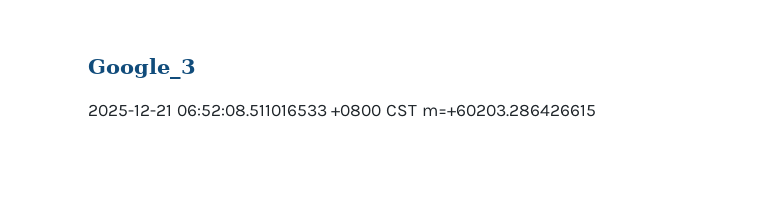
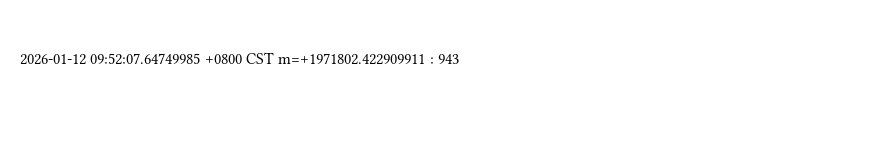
- Google_3
- 2025-12-21 06:52:08.511016533 +0800 CST m=+60203.286426615
+ 2026-01-12 09:52:07.64749985 +0800 CST m=+1971802.422909911 : 943

